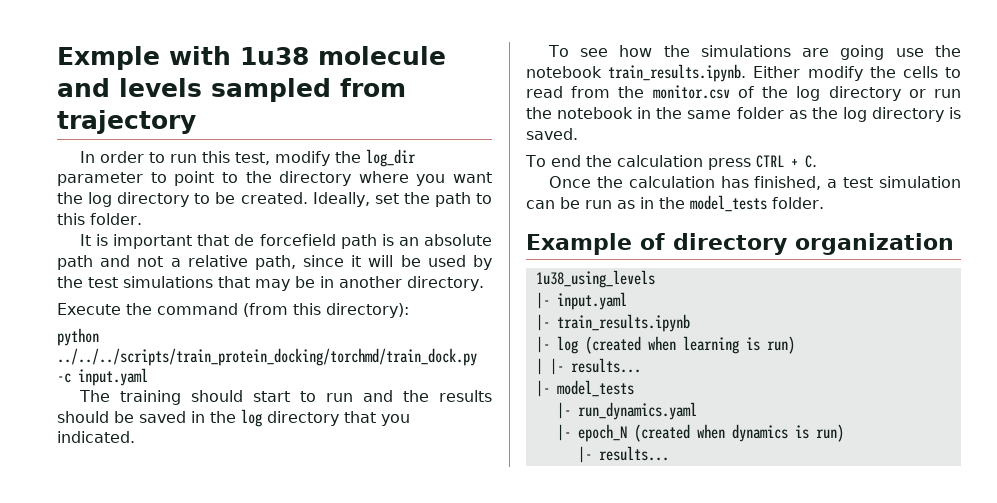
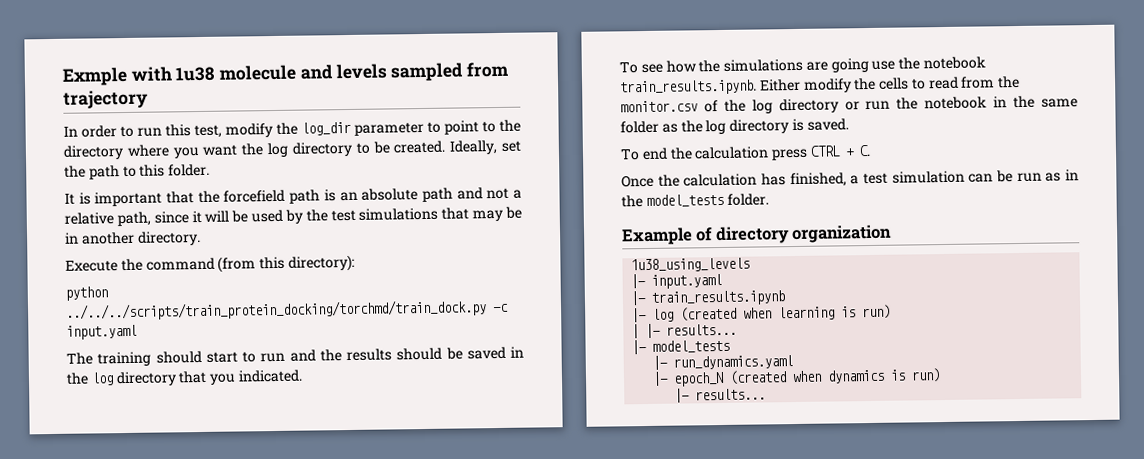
- It is important that de forcefield path is an absolute path and not a relative path, since it will be used by the test simulations that may be in another directory.
+ It is important that the forcefield path is an absolute path and not a relative path, since it will be used by the test simulations that may be in another directory.

